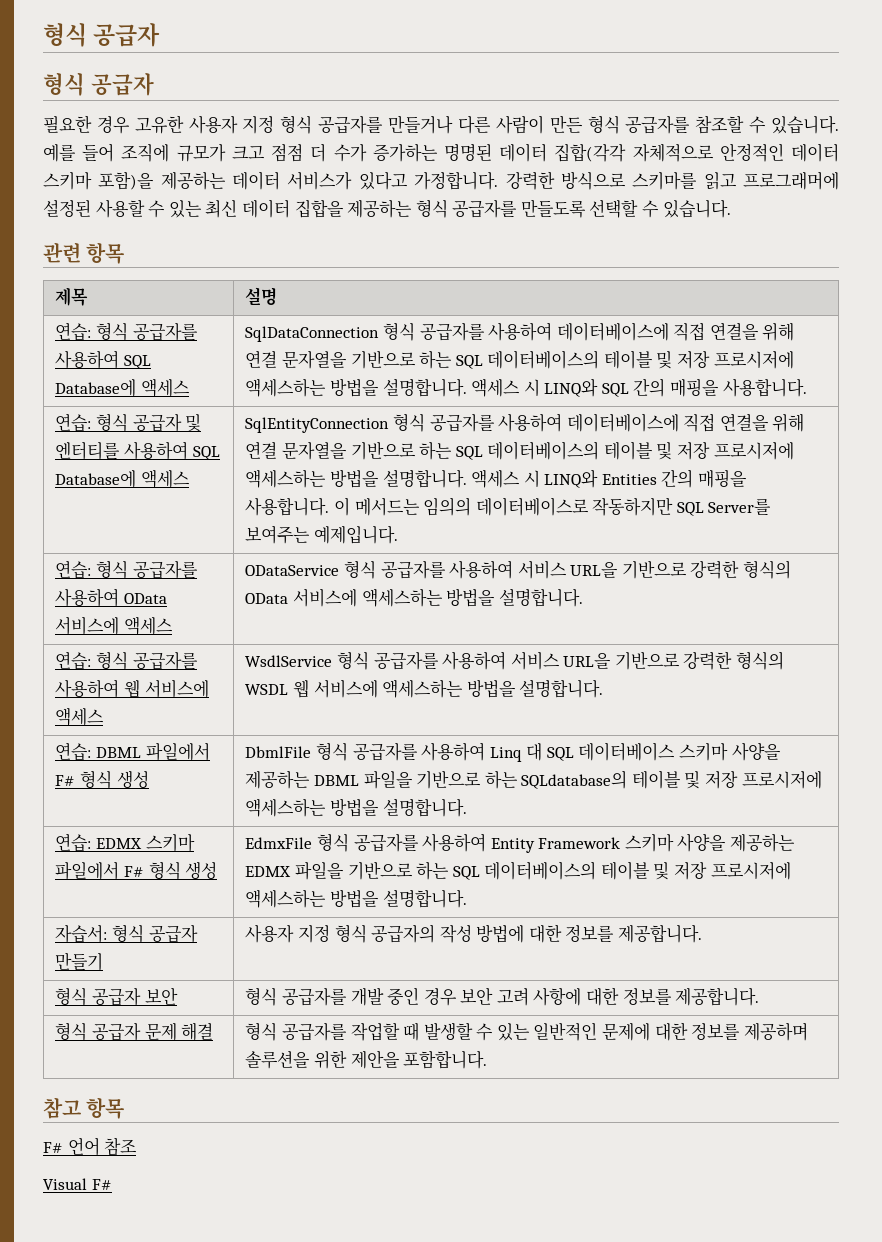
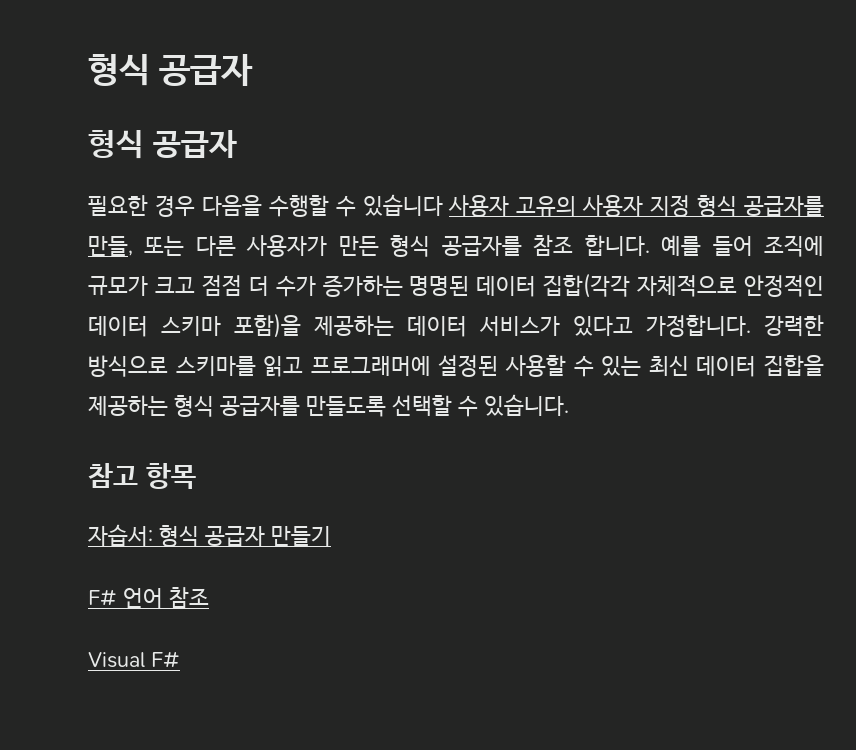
- 필요한 경우 고유한 사용자 지정 형식 공급자를 만들거나 다른 사람이 만든 형식 공급자를 참조할 수 있습니다.
+ 필요한 경우 다음을 수행할 수 있습니다 사용자 고유의 사용자 지정 형식 공급자를 만들, 또는 다른 사용자가 만든 형식 공급자를 참조 합니다.
- 관련 항목
- 제목 | 설명
- 연습: 형식 공급자를 사용하여 SQL Database에 액세스 | SqlDataConnection 형식 공급자를 사용하여 데이터베이스에 직접 연결을 위해 연결 문자열을 기반으로 하는 SQL 데이터베이스의 테이블 및 저장 프로시저에 액세스하는 방법을 설명합니다. 액세스 시 LINQ와 SQL 간의 매핑을 사용합니다.
- 연습: 형식 공급자 및 엔터티를 사용하여 SQL Database에 액세스 | SqlEntityConnection 형식 공급자를 사용하여 데이터베이스에 직접 연결을 위해 연결 문자열을 기반으로 하는 SQL 데이터베이스의 테이블 및 저장 프로시저에 액세스하는 방법을 설명합니다. 액세스 시 LINQ와 Entities 간의 매핑을 사용합니다. 이 메서드는 임의의 데이터베이스로 작동하지만 SQL Server를 보여주는 예제입니다.
- 연습: 형식 공급자를 사용하여 OData 서비스에 액세스 | ODataService 형식 공급자를 사용하여 서비스 URL을 기반으로 강력한 형식의 OData 서비스에 액세스하는 방법을 설명합니다.
- 연습: 형식 공급자를 사용하여 웹 서비스에 액세스 | WsdlService 형식 공급자를 사용하여 서비스 URL을 기반으로 강력한 형식의 WSDL 웹 서비스에 액세스하는 방법을 설명합니다.
- 연습: DBML 파일에서 F# 형식 생성 | DbmlFile 형식 공급자를 사용하여 Linq 대 SQL 데이터베이스 스키마 사양을 제공하는 DBML 파일을 기반으로 하는 SQLdatabase의 테이블 및 저장 프로시저에 액세스하는 방법을 설명합니다.
- 연습: EDMX 스키마 파일에서 F# 형식 생성 | EdmxFile 형식 공급자를 사용하여 Entity Framework 스키마 사양을 제공하는 EDMX 파일을 기반으로 하는 SQL 데이터베이스의 테이블 및 저장 프로시저에 액세스하는 방법을 설명합니다.
- 자습서: 형식 공급자 만들기 | 사용자 지정 형식 공급자의 작성 방법에 대한 정보를 제공합니다.
- 형식 공급자 보안 | 형식 공급자를 개발 중인 경우 보안 고려 사항에 대한 정보를 제공합니다.
- 형식 공급자 문제 해결 | 형식 공급자를 작업할 때 발생할 수 있는 일반적인 문제에 대한 정보를 제공하며 솔루션을 위한 제안을 포함합니다.
  참고 항목
+ 자습서: 형식 공급자 만들기

